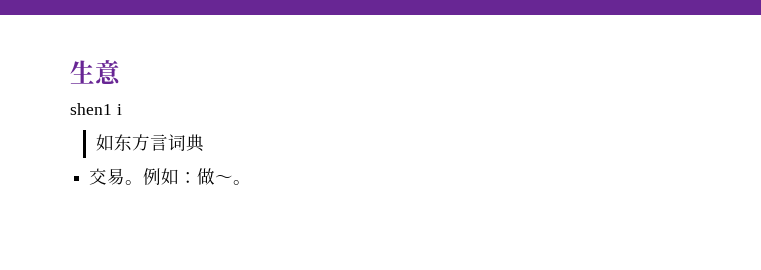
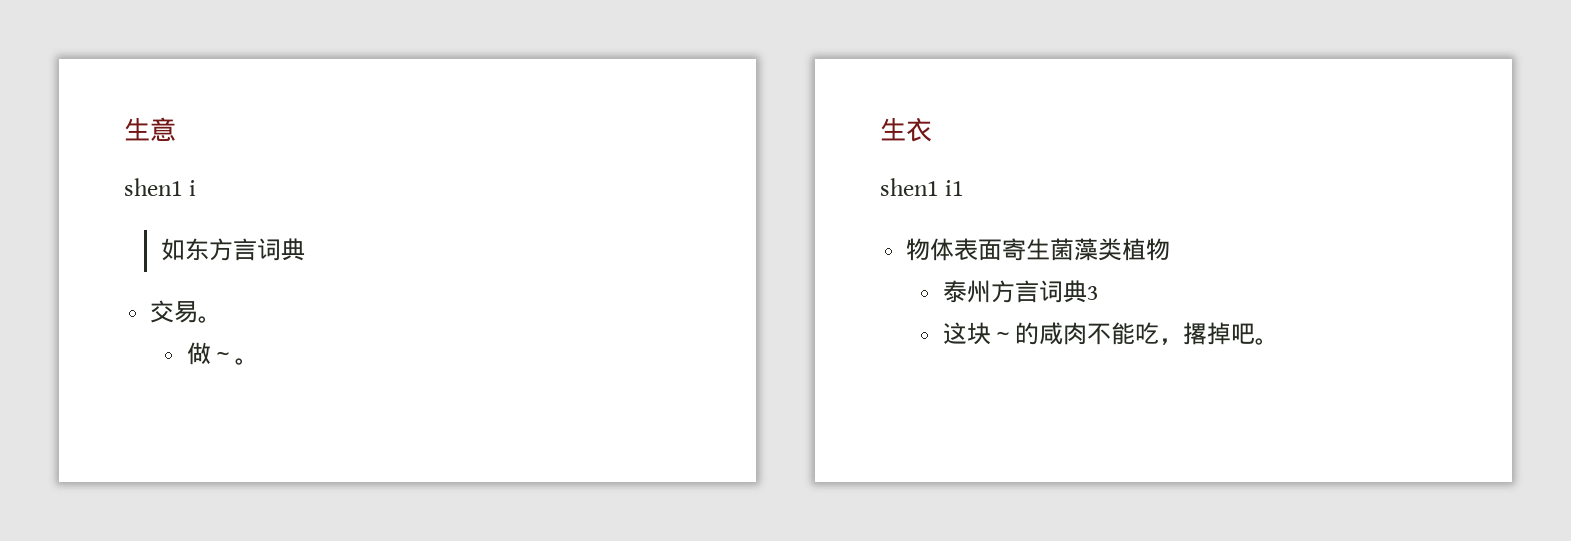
- 交易。例如：做～。
+ 交易。
+ 做～。
+ 生衣
+ shen1 i1
+ 物体表面寄生菌藻类植物
+ 泰州方言词典3
+ 这块～的咸肉不能吃，撂掉吧。

